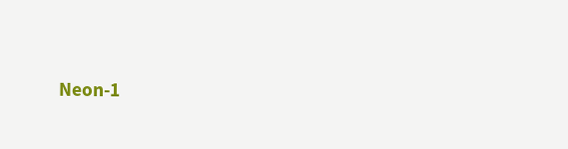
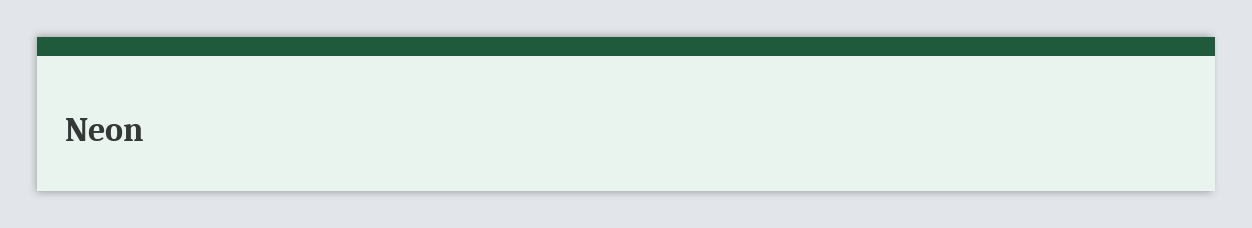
- Neon-1
+ Neon

